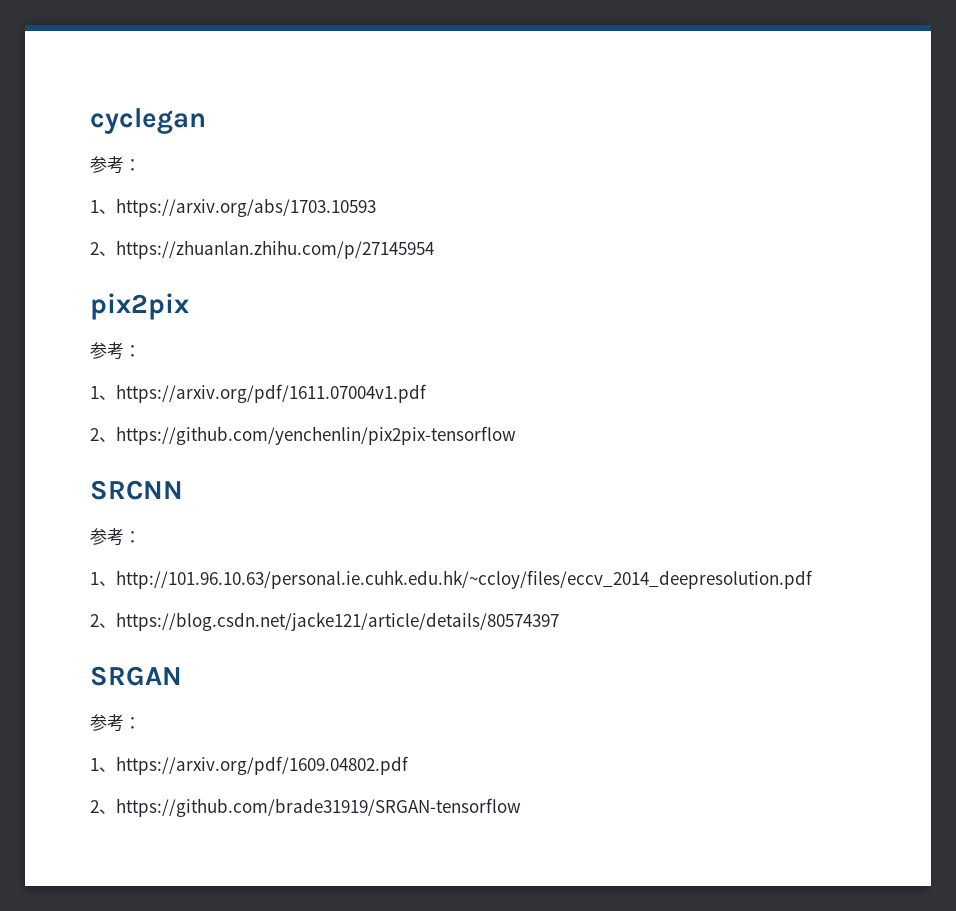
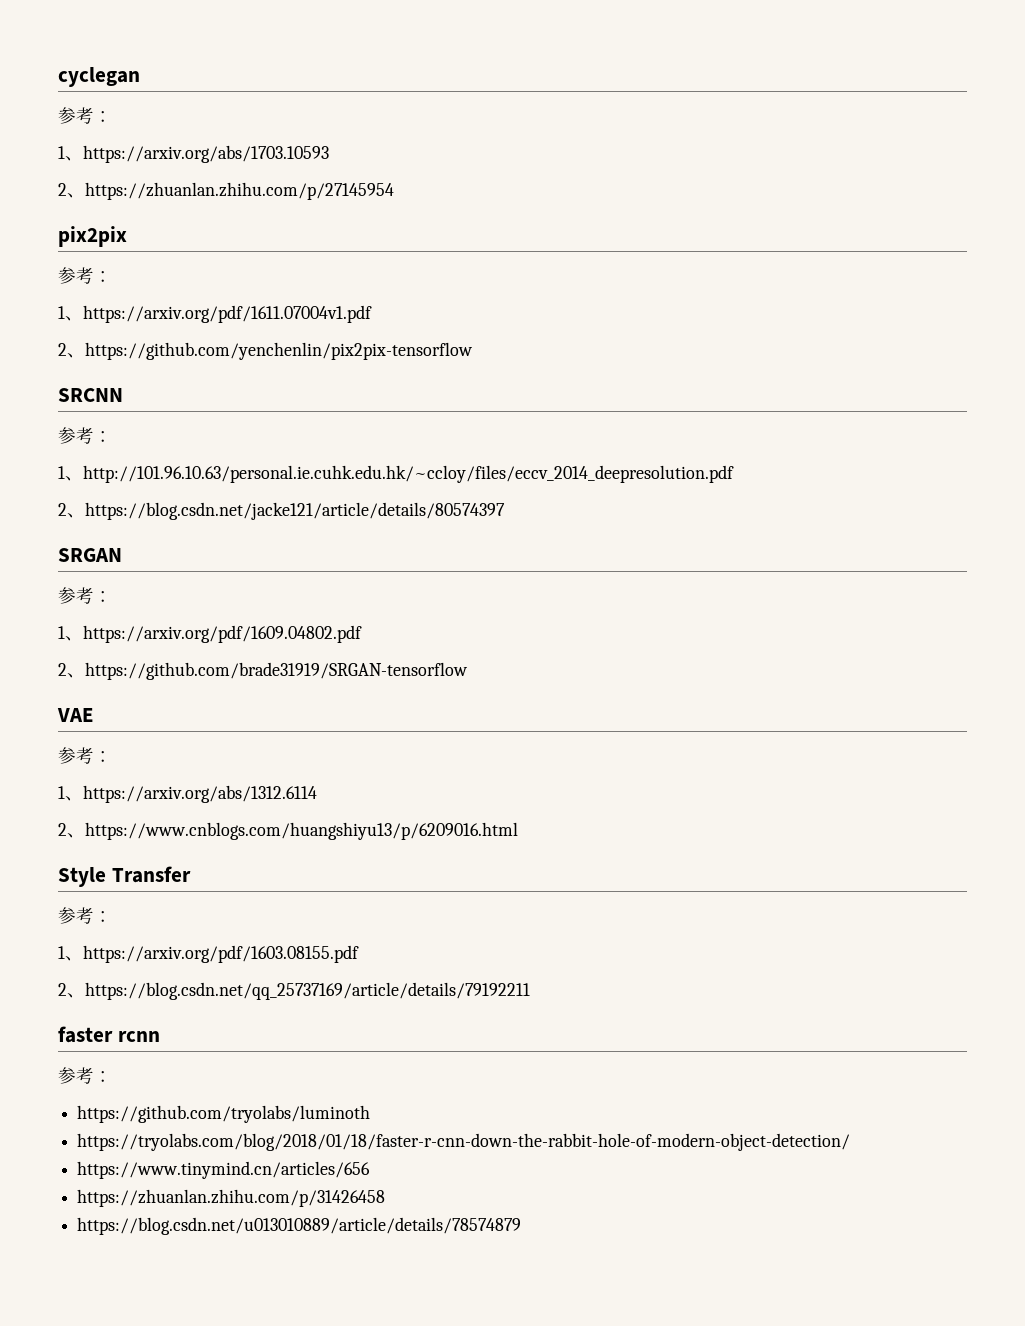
+ VAE
+ 参考：
+ 1、https://arxiv.org/abs/1312.6114
+ 2、https://www.cnblogs.com/huangshiyu13/p/6209016.html
+ Style Transfer
+ 参考：
+ 1、https://arxiv.org/pdf/1603.08155.pdf
+ 2、https://blog.csdn.net/qq_25737169/article/details/79192211
+ faster rcnn
+ 参考：
+ https://github.com/tryolabs/luminoth
+ https://tryolabs.com/blog/2018/01/18/faster-r-cnn-down-the-rabbit-hole-of-modern-object-detection/
+ https://www.tinymind.cn/articles/656
+ https://zhuanlan.zhihu.com/p/31426458
+ https://blog.csdn.net/u013010889/article/details/78574879

